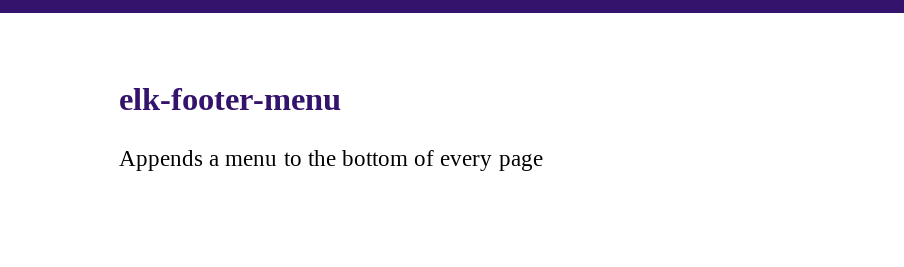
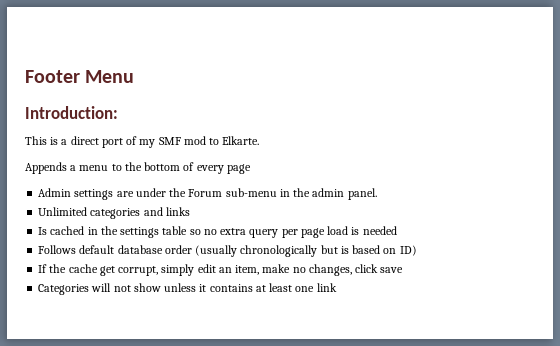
- elk-footer-menu
+ Footer Menu
+ Introduction:
+ This is a direct port of my SMF mod to Elkarte.
+ Admin settings are under the Forum sub-menu in the admin panel.
+ Unlimited categories and links
+ Is cached in the settings table so no extra query per page load is needed
+ Follows default database order (usually chronologically but is based on ID)
+ If the cache get corrupt, simply edit an item, make no changes, click save
+ Categories will not show unless it contains at least one link

